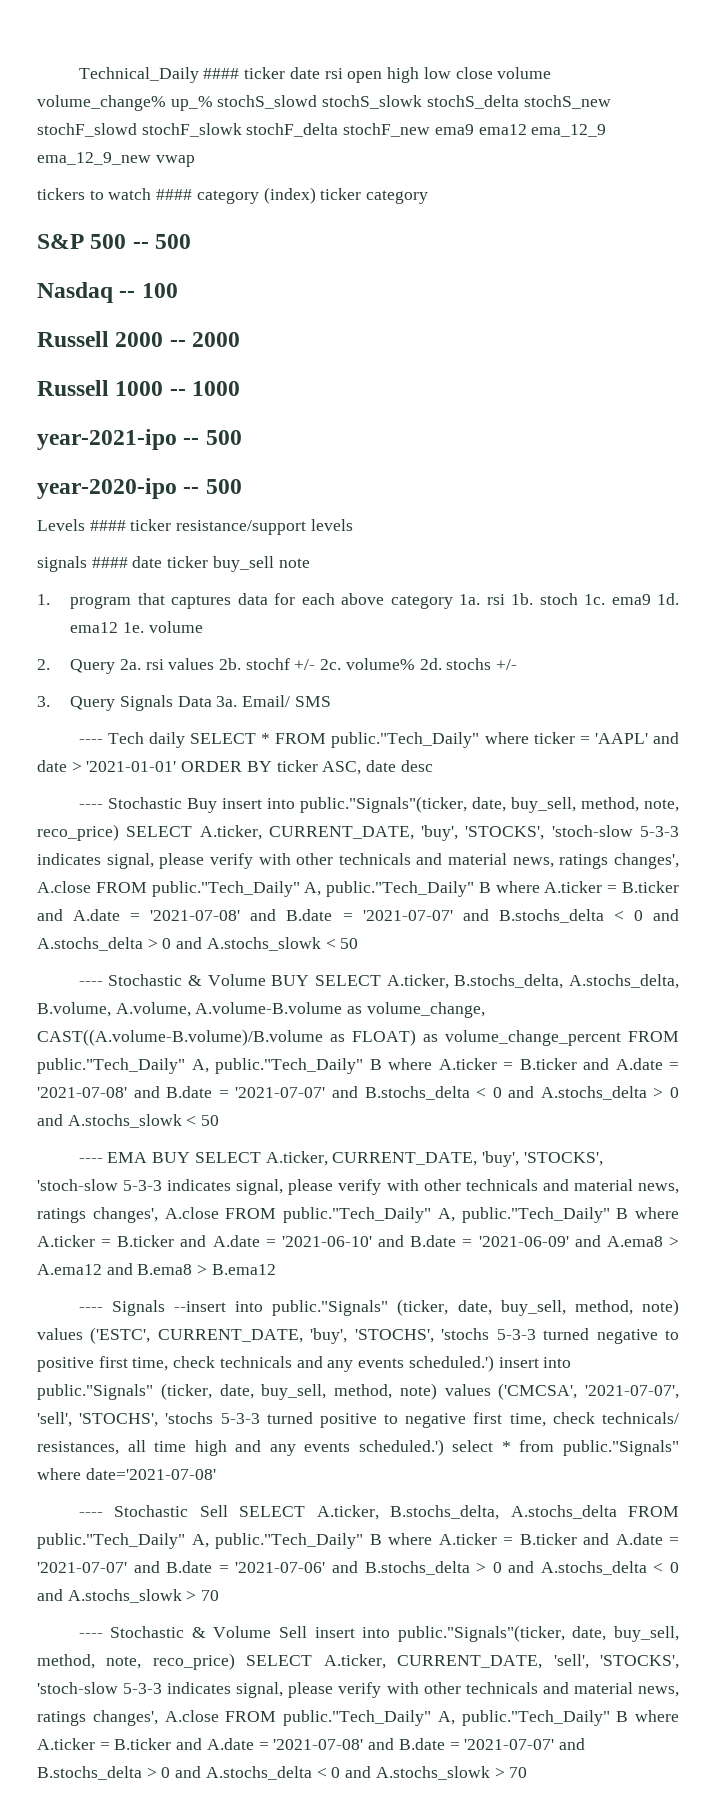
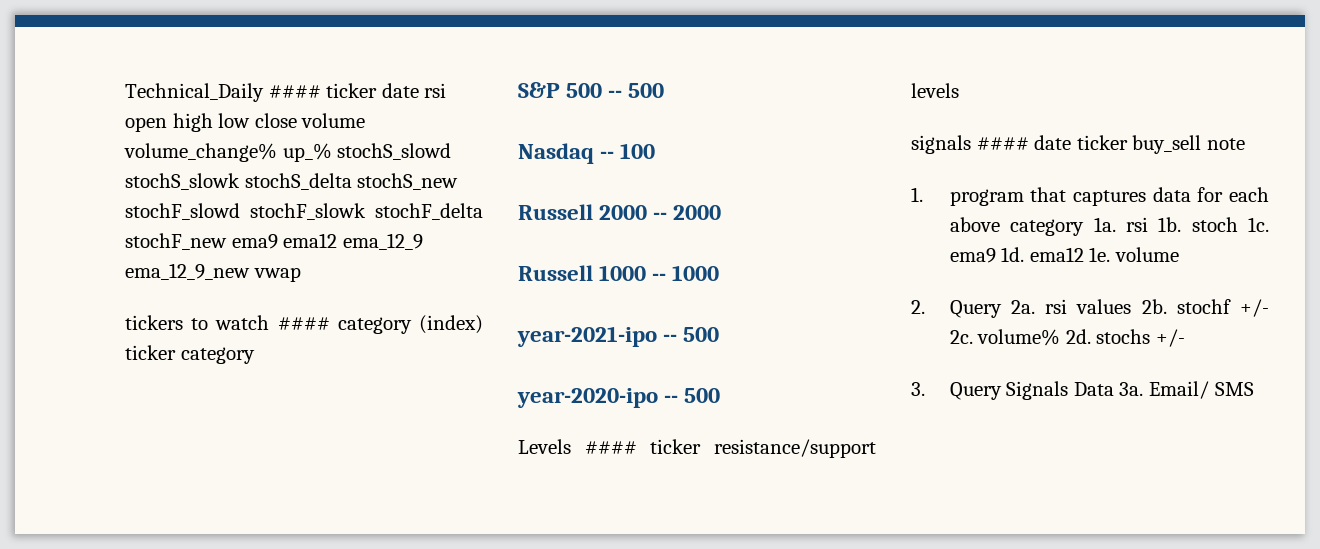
- ---- Tech daily SELECT * FROM public."Tech_Daily" where ticker = 'AAPL' and date > '2021-01-01' ORDER BY ticker ASC, date desc
- ---- Stochastic Buy insert into public."Signals"(ticker, date, buy_sell, method, note, reco_price) SELECT A.ticker, CURRENT_DATE, 'buy', 'STOCKS', 'stoch-slow 5-3-3 indicates signal, please verify with other technicals and material news, ratings changes', A.close FROM public."Tech_Daily" A, public."Tech_Daily" B where A.ticker = B.ticker and A.date = '2021-07-08' and B.date = '2021-07-07' and B.stochs_delta < 0 and A.stochs_delta > 0 and A.stochs_slowk < 50
- ---- Stochastic & Volume BUY SELECT A.ticker, B.stochs_delta, A.stochs_delta, B.volume, A.volume, A.volume-B.volume as volume_change, CAST((A.volume-B.volume)/B.volume as FLOAT) as volume_change_percent FROM public."Tech_Daily" A, public."Tech_Daily" B where A.ticker = B.ticker and A.date = '2021-07-08' and B.date = '2021-07-07' and B.stochs_delta < 0 and A.stochs_delta > 0 and A.stochs_slowk < 50
- ---- EMA BUY SELECT A.ticker, CURRENT_DATE, 'buy', 'STOCKS', 'stoch-slow 5-3-3 indicates signal, please verify with other technicals and material news, ratings changes', A.close FROM public."Tech_Daily" A, public."Tech_Daily" B where A.ticker = B.ticker and A.date = '2021-06-10' and B.date = '2021-06-09' and A.ema8 > A.ema12 and B.ema8 > B.ema12
- ---- Signals --insert into public."Signals" (ticker, date, buy_sell, method, note) values ('ESTC', CURRENT_DATE, 'buy', 'STOCHS', 'stochs 5-3-3 turned negative to positive first time, check technicals and any events scheduled.') insert into public."Signals" (ticker, date, buy_sell, method, note) values ('CMCSA', '2021-07-07', 'sell', 'STOCHS', 'stochs 5-3-3 turned positive to negative first time, check technicals/ resistances, all time high and any events scheduled.') select * from public."Signals" where date='2021-07-08'
- ---- Stochastic Sell SELECT A.ticker, B.stochs_delta, A.stochs_delta FROM public."Tech_Daily" A, public."Tech_Daily" B where A.ticker = B.ticker and A.date = '2021-07-07' and B.date = '2021-07-06' and B.stochs_delta > 0 and A.stochs_delta < 0 and A.stochs_slowk > 70
- ---- Stochastic & Volume Sell insert into public."Signals"(ticker, date, buy_sell, method, note, reco_price) SELECT A.ticker, CURRENT_DATE, 'sell', 'STOCKS', 'stoch-slow 5-3-3 indicates signal, please verify with other technicals and material news, ratings changes', A.close FROM public."Tech_Daily" A, public."Tech_Daily" B where A.ticker = B.ticker and A.date = '2021-07-08' and B.date = '2021-07-07' and B.stochs_delta > 0 and A.stochs_delta < 0 and A.stochs_slowk > 70

